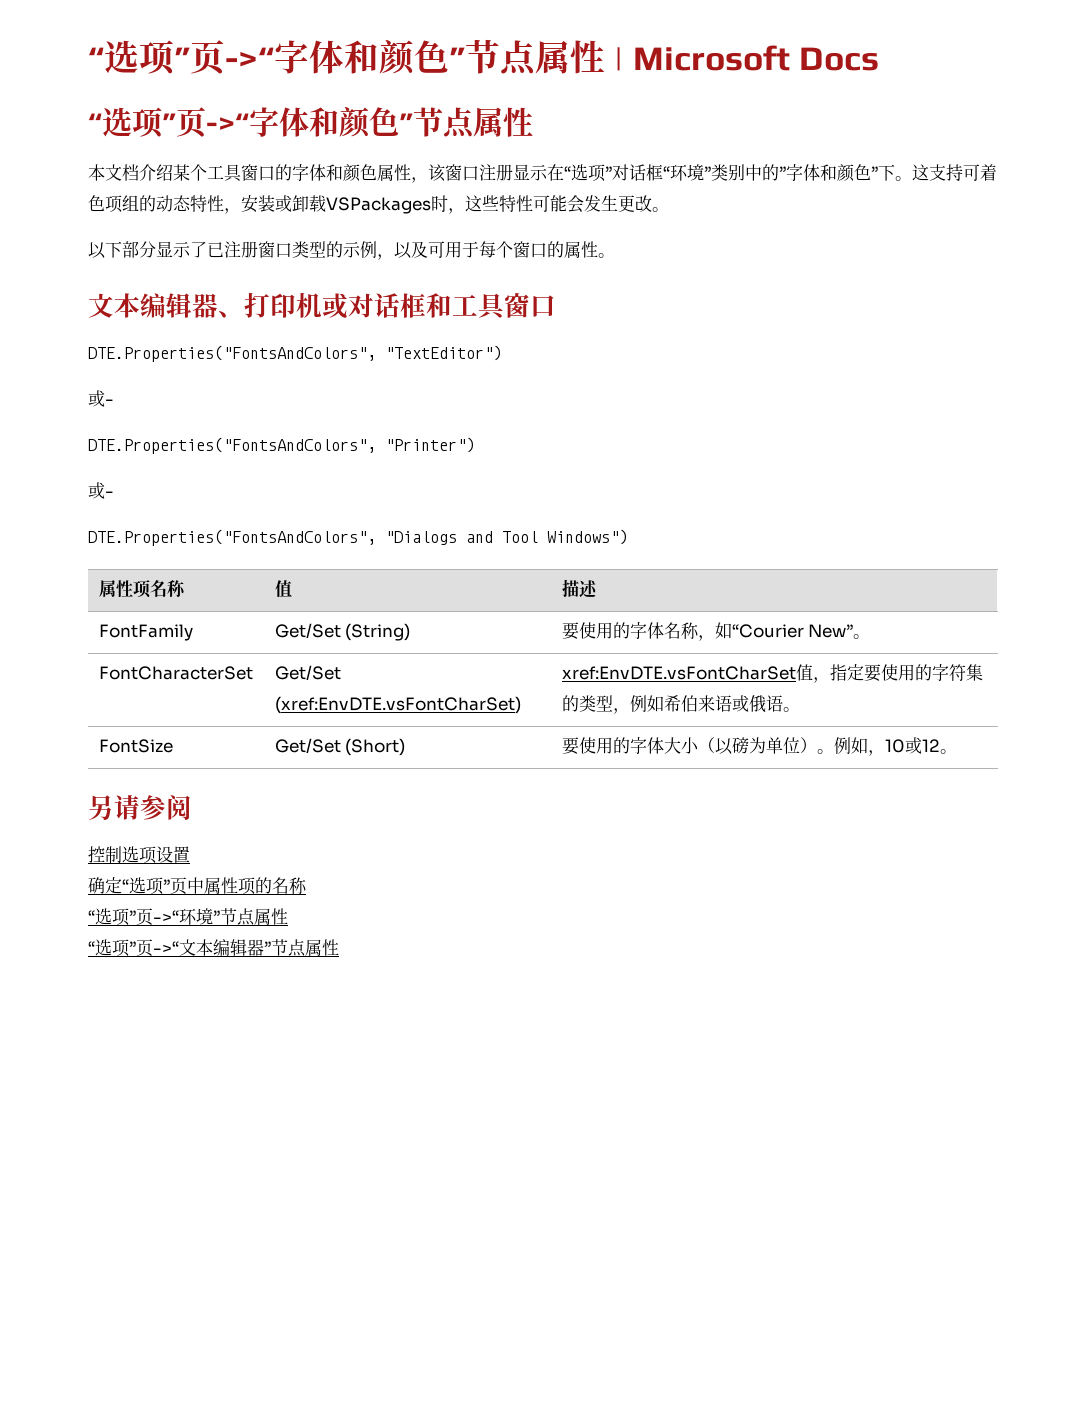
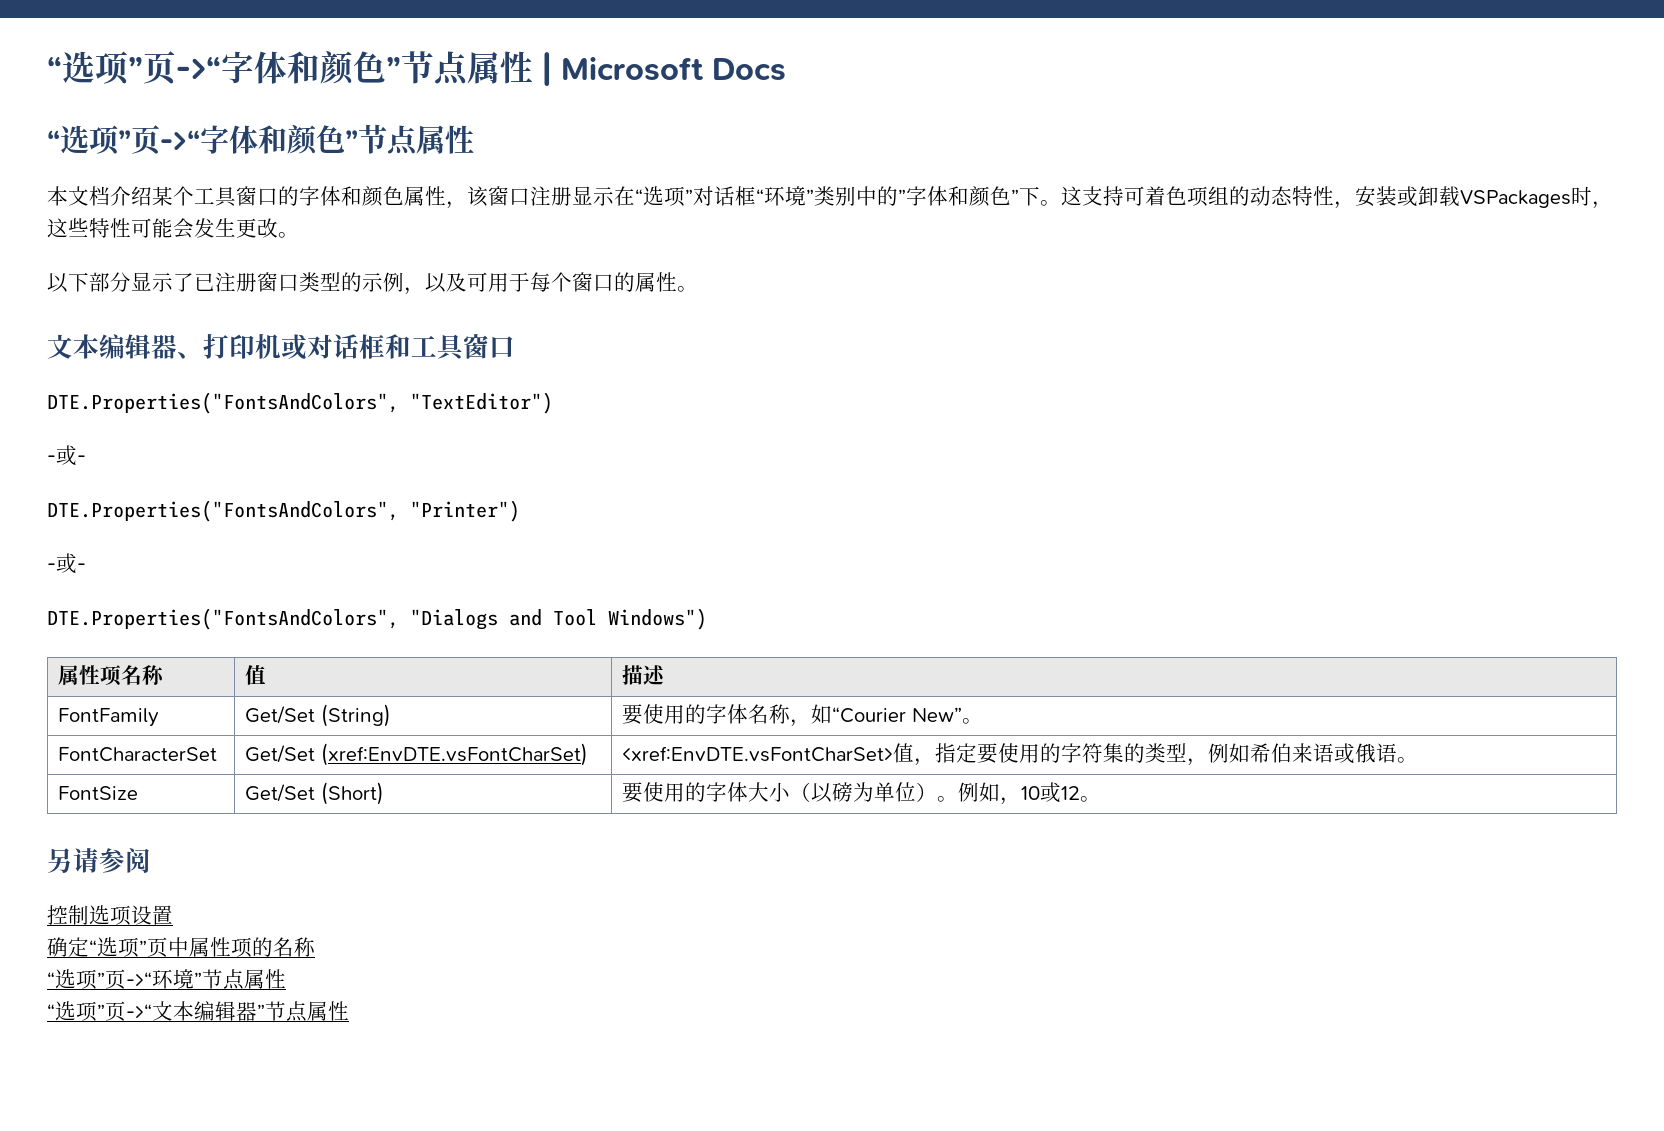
  DTE.Properties("FontsAndColors", "TextEditor")
- 或-
+ -或-
  DTE.Properties("FontsAndColors", "Printer")
- 或-
+ -或-
- FontCharacterSet | Get/Set (xref:EnvDTE.vsFontCharSet) | xref:EnvDTE.vsFontCharSet值，指定要使用的字符集的类型，例如希伯来语或俄语。
+ FontCharacterSet | Get/Set (xref:EnvDTE.vsFontCharSet) | <xref:EnvDTE.vsFontCharSet>值，指定要使用的字符集的类型，例如希伯来语或俄语。

